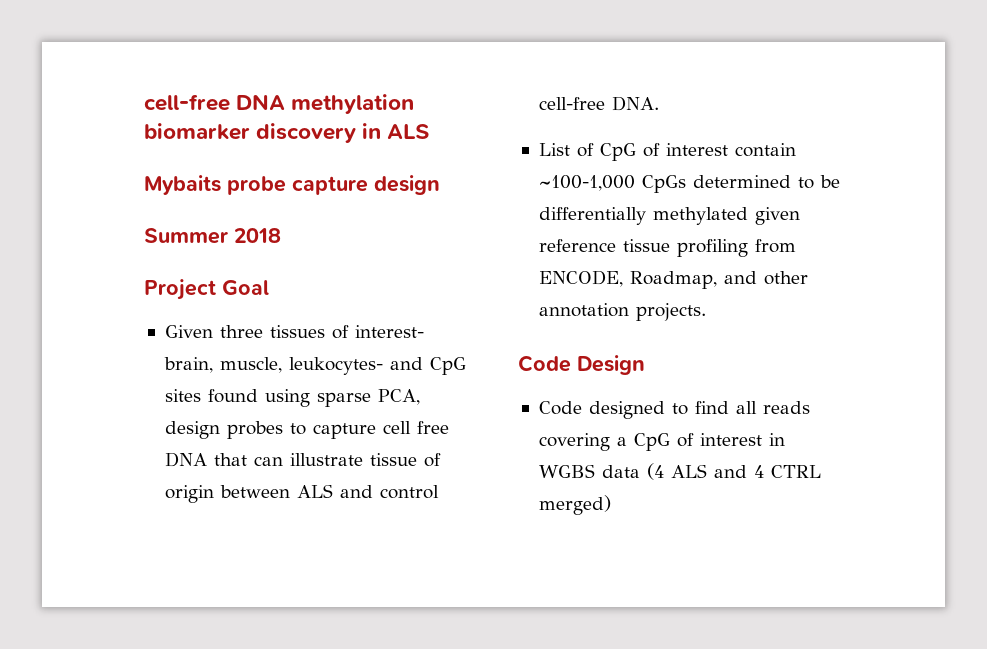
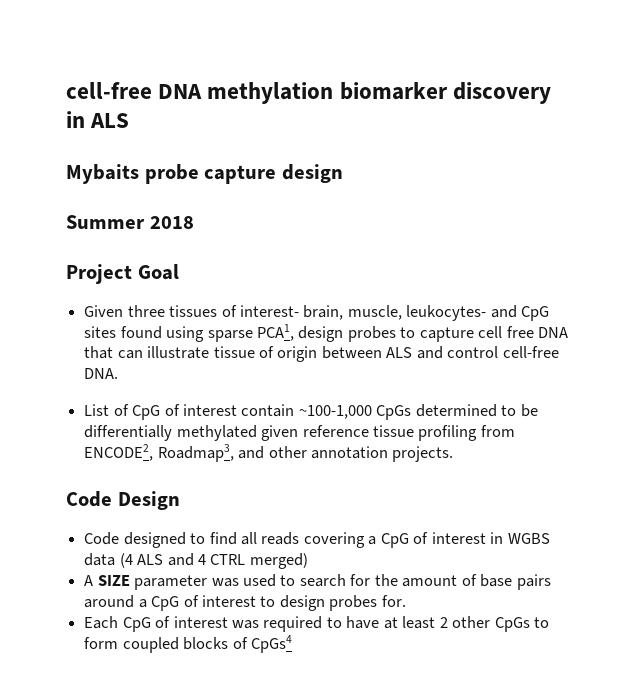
- Given three tissues of interest- brain, muscle, leukocytes- and CpG sites found using sparse PCA, design probes to capture cell free DNA that can illustrate tissue of origin between ALS and control cell-free DNA.
+ Given three tissues of interest- brain, muscle, leukocytes- and CpG sites found using sparse PCA1, design probes to capture cell free DNA that can illustrate tissue of origin between ALS and control cell-free DNA.
- List of CpG of interest contain ~100-1,000 CpGs determined to be differentially methylated given reference tissue profiling from ENCODE, Roadmap, and other annotation projects.
+ List of CpG of interest contain ~100-1,000 CpGs determined to be differentially methylated given reference tissue profiling from ENCODE2, Roadmap3, and other annotation projects.
+ A SIZE parameter was used to search for the amount of base pairs around a CpG of interest to design probes for.
+ Each CpG of interest was required to have at least 2 other CpGs to form coupled blocks of CpGs4

